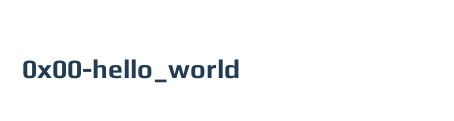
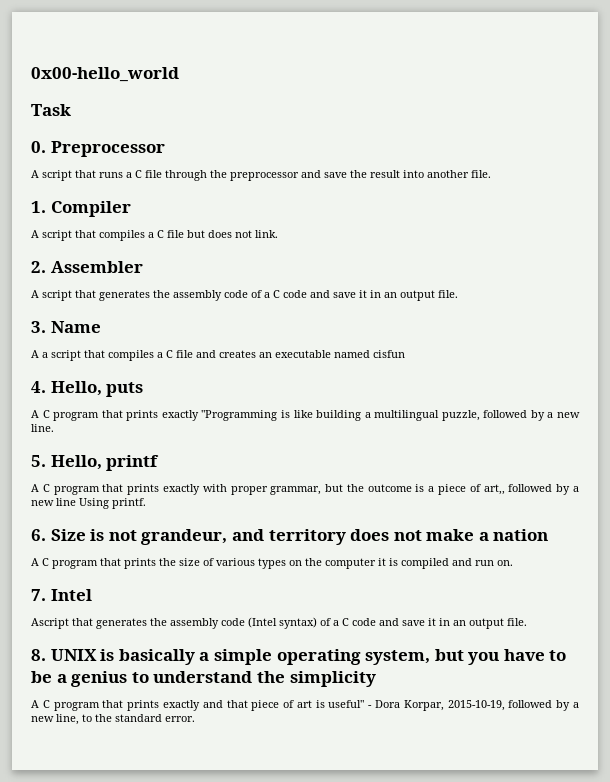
+ Task
+ 0. Preprocessor
+ A script that runs a C file through the preprocessor and save the result into another file.
+ 1. Compiler
+ A script that compiles a C file but does not link.
+ 2. Assembler
+ A script that generates the assembly code of a C code and save it in an output file.
+ 3. Name
+ A a script that compiles a C file and creates an executable named cisfun
+ 4. Hello, puts
+ A C program that prints exactly "Programming is like building a multilingual puzzle, followed by a new line.
+ 5. Hello, printf
+ A C program that prints exactly with proper grammar, but the outcome is a piece of art,, followed by a new line Using printf.
+ 6. Size is not grandeur, and territory does not make a nation
+ A C program that prints the size of various types on the computer it is compiled and run on.
+ 7. Intel
+ Ascript that generates the assembly code (Intel syntax) of a C code and save it in an output file.
+ 8. UNIX is basically a simple operating system, but you have to be a genius to understand the simplicity
+ A C program that prints exactly and that piece of art is useful" - Dora Korpar, 2015-10-19, followed by a new line, to the standard error.

